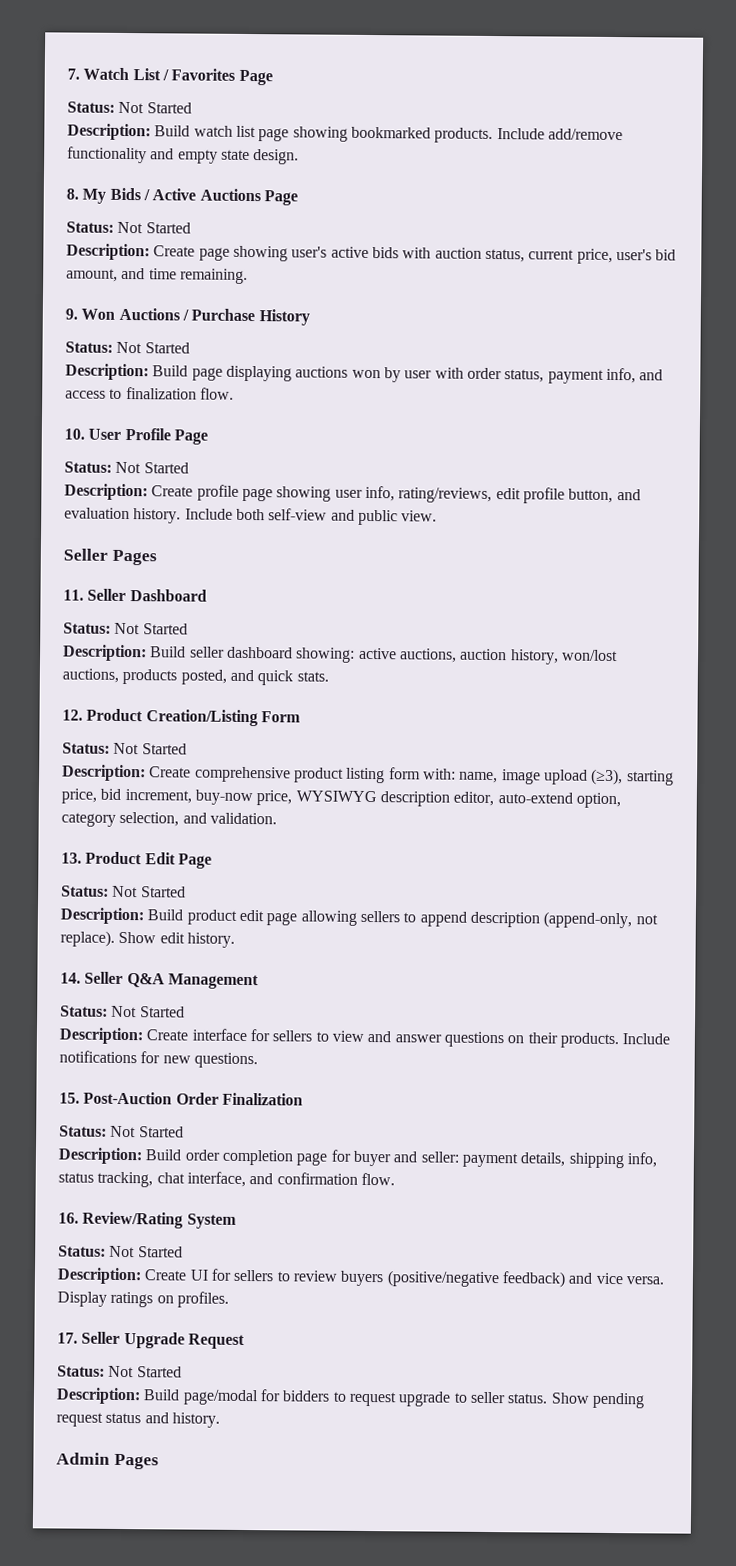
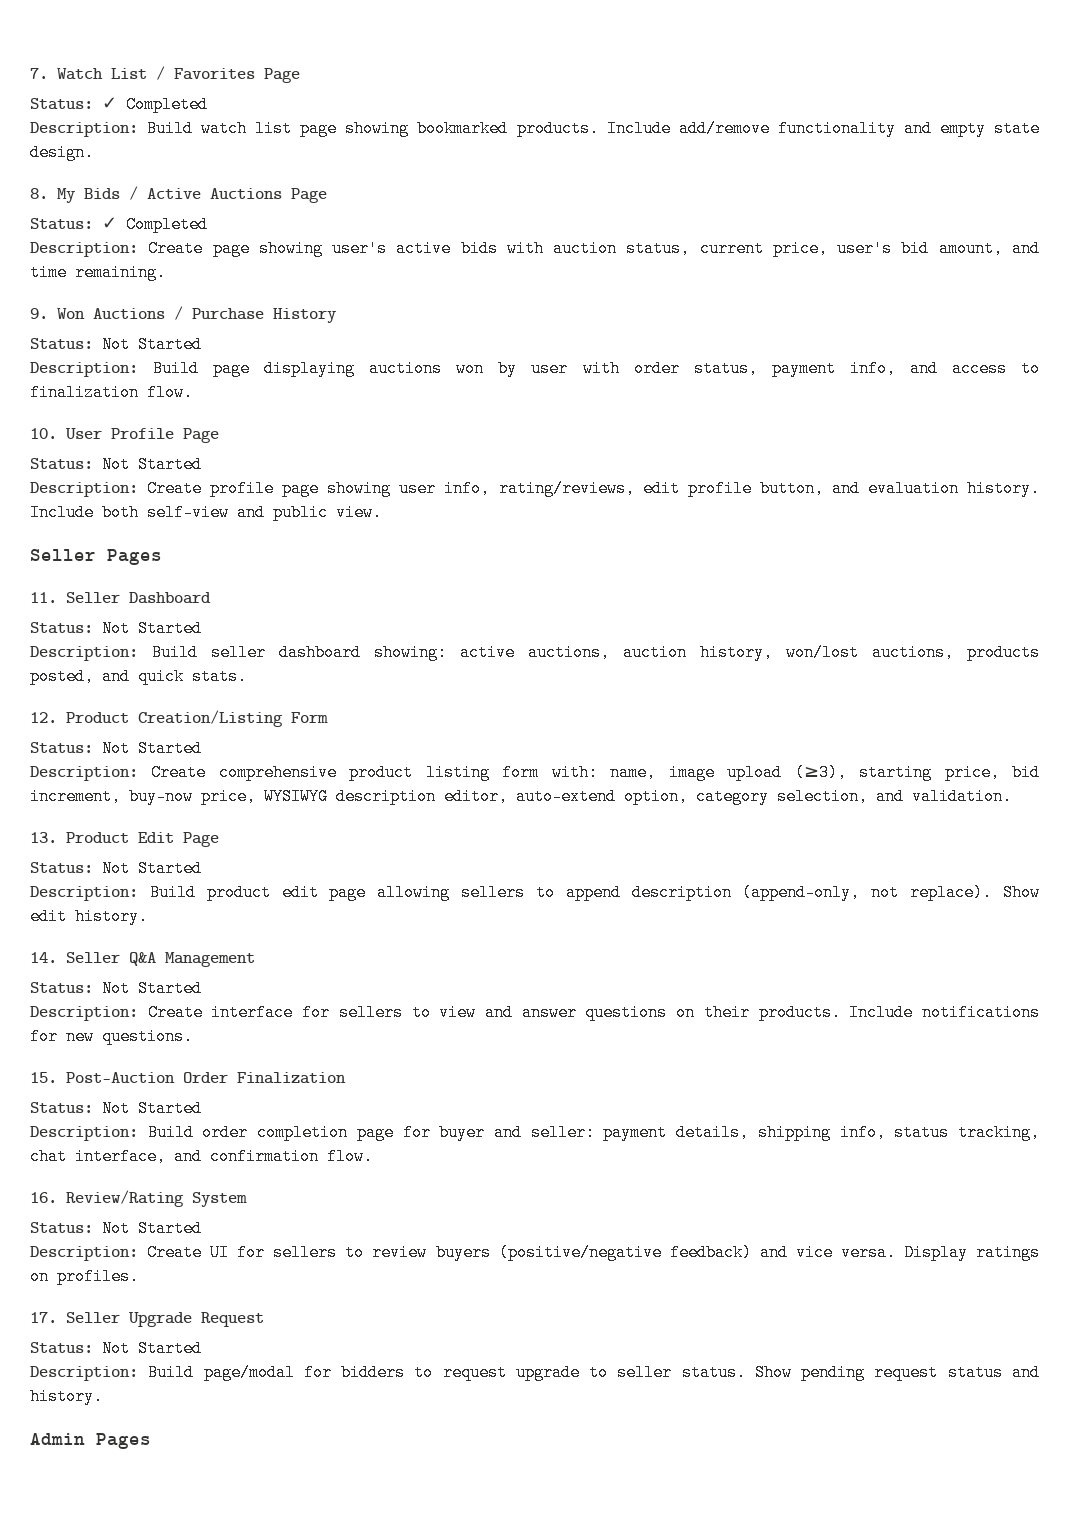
  7. Watch List / Favorites Page
- Status: Not Started
+ Status: ✓ Completed
  8. My Bids / Active Auctions Page
- Status: Not Started
+ Status: ✓ Completed

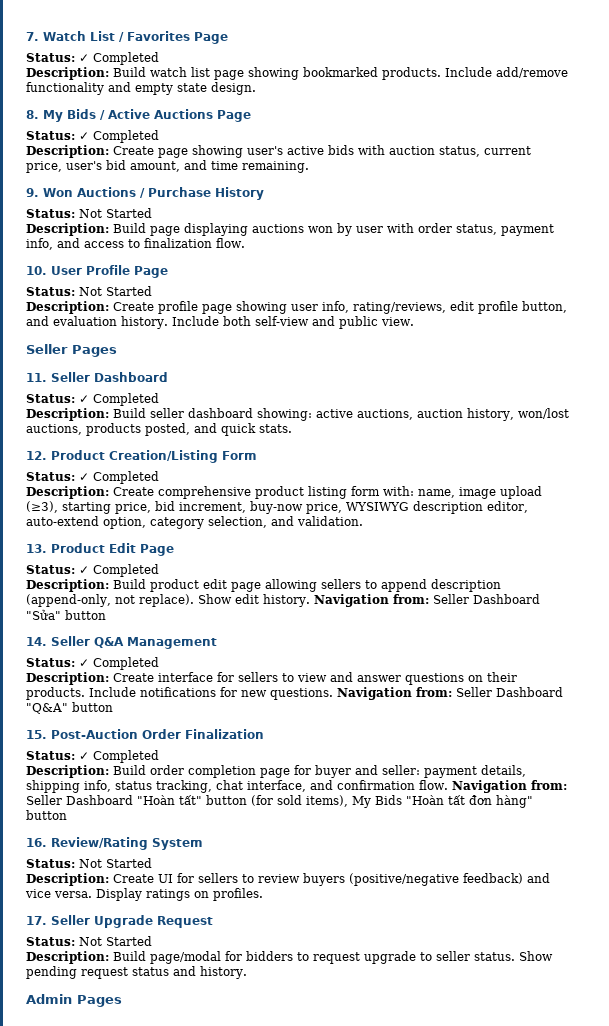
  11. Seller Dashboard
- Status: Not Started
+ Status: ✓ Completed
  12. Product Creation/Listing Form
- Status: Not Started
+ Status: ✓ Completed
  13. Product Edit Page
- Status: Not Started
+ Status: ✓ Completed
+ Navigation from: Seller Dashboard "Sửa" button
  14. Seller Q&A Management
- Status: Not Started
+ Status: ✓ Completed
+ Navigation from: Seller Dashboard "Q&A" button
  15. Post-Auction Order Finalization
- Status: Not Started
+ Status: ✓ Completed
+ Navigation from: Seller Dashboard "Hoàn tất" button (for sold items), My Bids "Hoàn tất đơn hàng" button

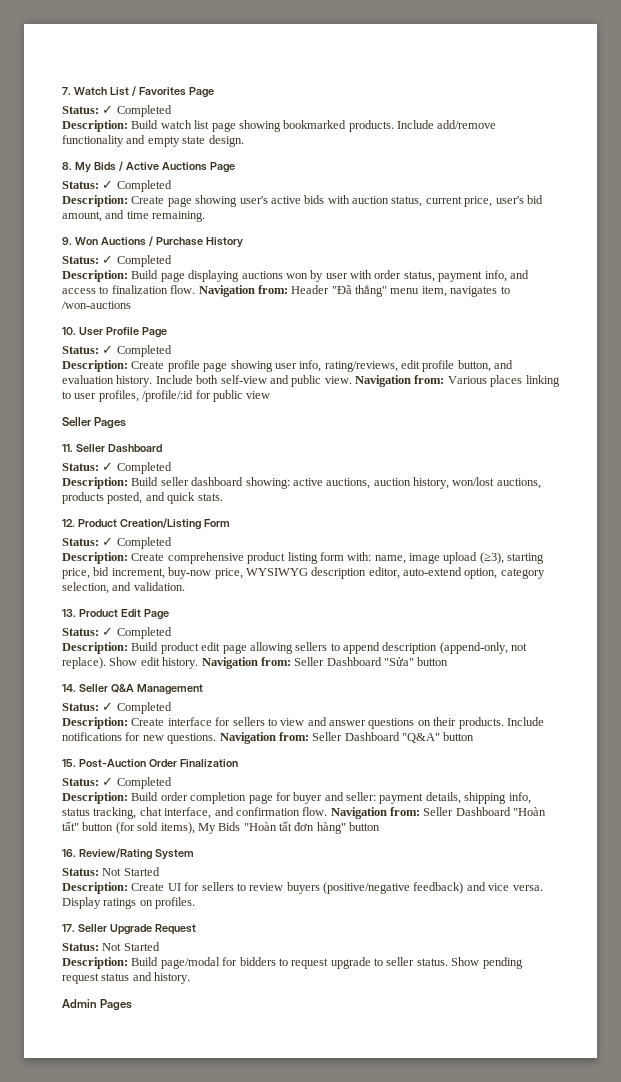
  9. Won Auctions / Purchase History
- Status: Not Started
+ Status: ✓ Completed
+ Navigation from: Header "Đã thắng" menu item, navigates to /won-auctions
  10. User Profile Page
- Status: Not Started
+ Status: ✓ Completed
+ Navigation from: Various places linking to user profiles, /profile/:id for public view

